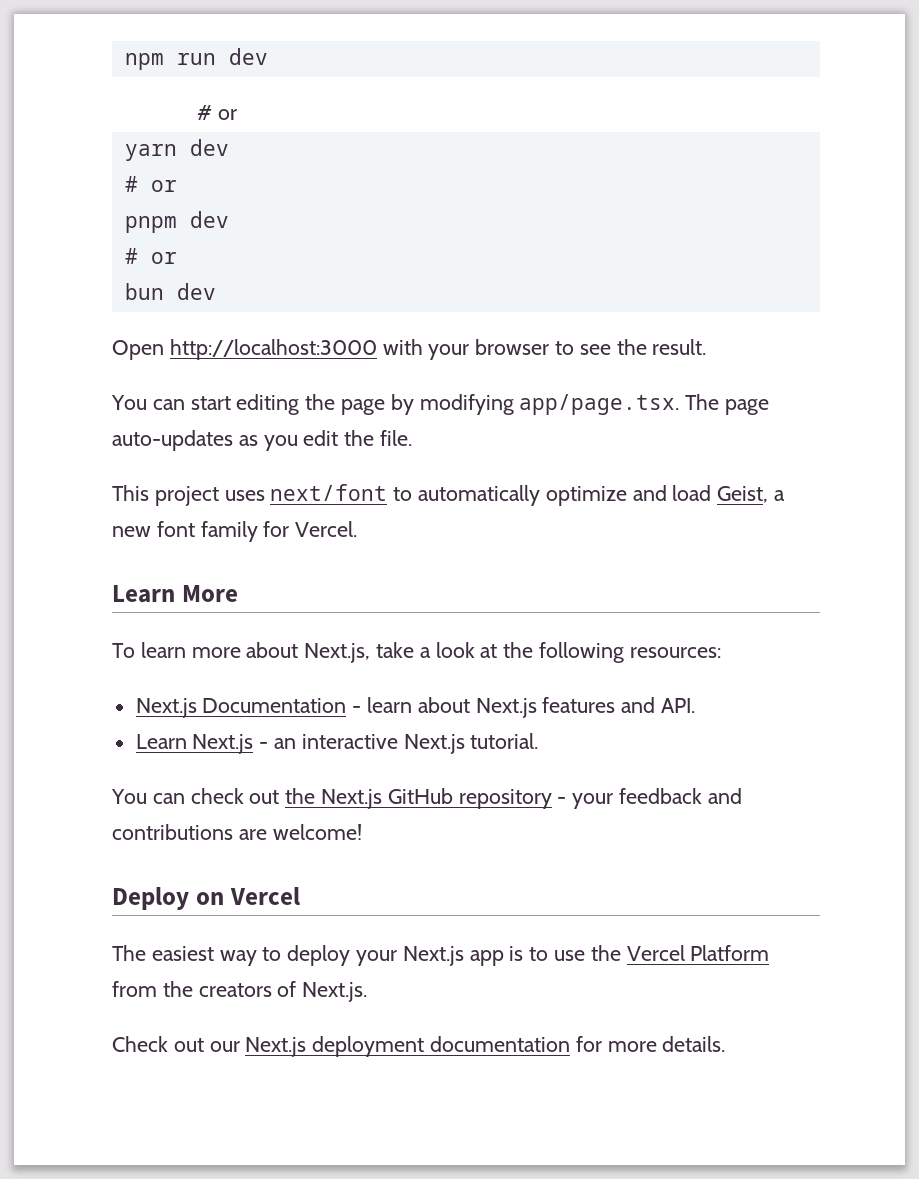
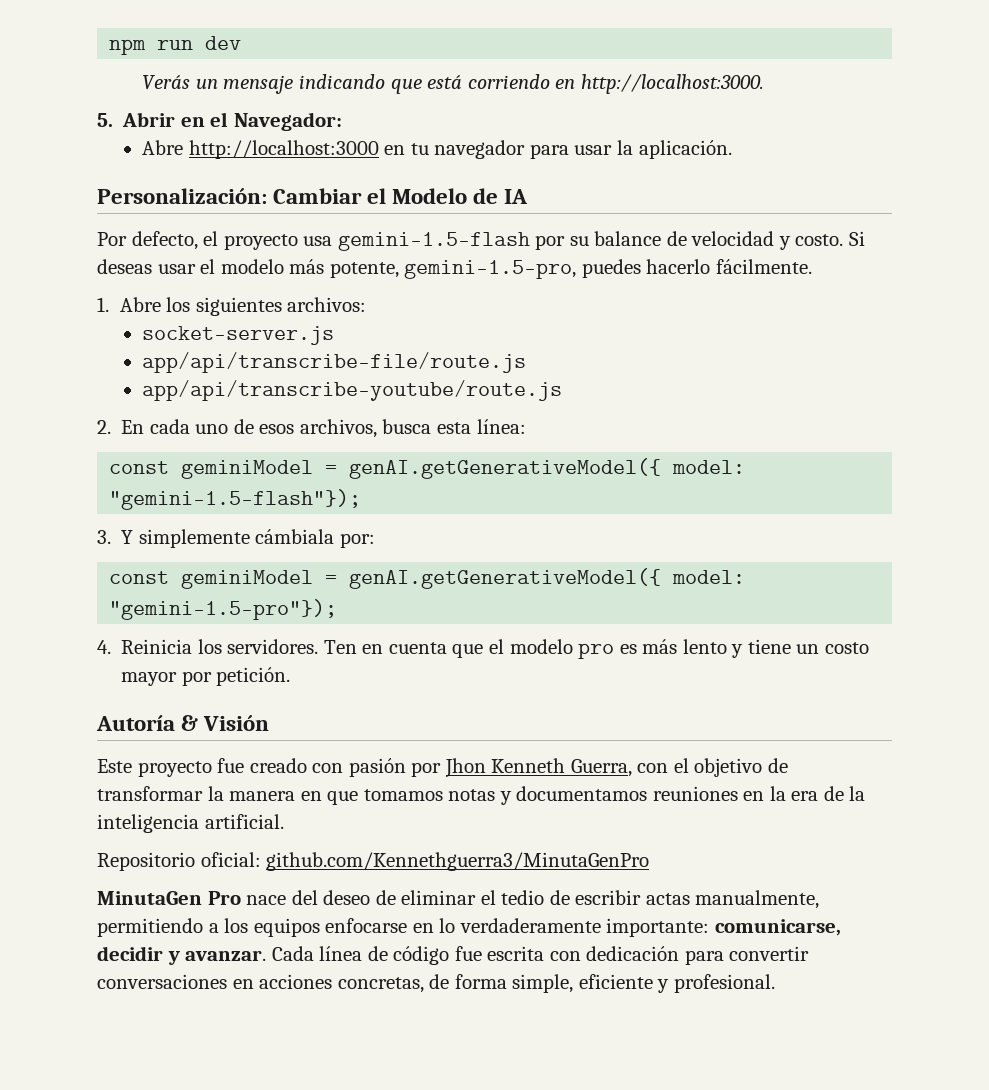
  npm run dev
- # or
- yarn dev
- # or
- pnpm dev
- # or
- bun dev
- Open http://localhost:3000 with your browser to see the result.
- You can start editing the page by modifying app/page.tsx. The page auto-updates as you edit the file.
- This project uses next/font to automatically optimize and load Geist, a new font family for Vercel.
- Learn More
- To learn more about Next.js, take a look at the following resources:
- Next.js Documentation - learn about Next.js features and API.
- Learn Next.js - an interactive Next.js tutorial.
- You can check out the Next.js GitHub repository - your feedback and contributions are welcome!
- Deploy on Vercel
- The easiest way to deploy your Next.js app is to use the Vercel Platform from the creators of Next.js.
- Check out our Next.js deployment documentation for more details.
+ Verás un mensaje indicando que está corriendo en http://localhost:3000.
+ 5. Abrir en el Navegador:
+ Abre http://localhost:3000 en tu navegador para usar la aplicación.
+ Personalización: Cambiar el Modelo de IA
+ Por defecto, el proyecto usa gemini-1.5-flash por su balance de velocidad y costo. Si deseas usar el modelo más potente, gemini-1.5-pro, puedes hacerlo fácilmente.
+ 1. Abre los siguientes archivos:
+ socket-server.js
+ app/api/transcribe-file/route.js
+ app/api/transcribe-youtube/route.js
+ 2. En cada uno de esos archivos, busca esta línea:
+ const geminiModel = genAI.getGenerativeModel({ model: "gemini-1.5-flash"});
+ 3. Y simplemente cámbiala por:
+ const geminiModel = genAI.getGenerativeModel({ model: "gemini-1.5-pro"});
+ 4. Reinicia los servidores. Ten en cuenta que el modelo pro es más lento y tiene un costo mayor por petición.
+ Autoría & Visión
+ Este proyecto fue creado con pasión por Jhon Kenneth Guerra, con el objetivo de transformar la manera en que tomamos notas y documentamos reuniones en la era de la inteligencia artificial.
+ Repositorio oficial: github.com/Kennethguerra3/MinutaGenPro
+ MinutaGen Pro nace del deseo de eliminar el tedio de escribir actas manualmente, permitiendo a los equipos enfocarse en lo verdaderamente importante: comunicarse, decidir y avanzar. Cada línea de código fue escrita con dedicación para convertir conversaciones en acciones concretas, de forma simple, eficiente y profesional.

